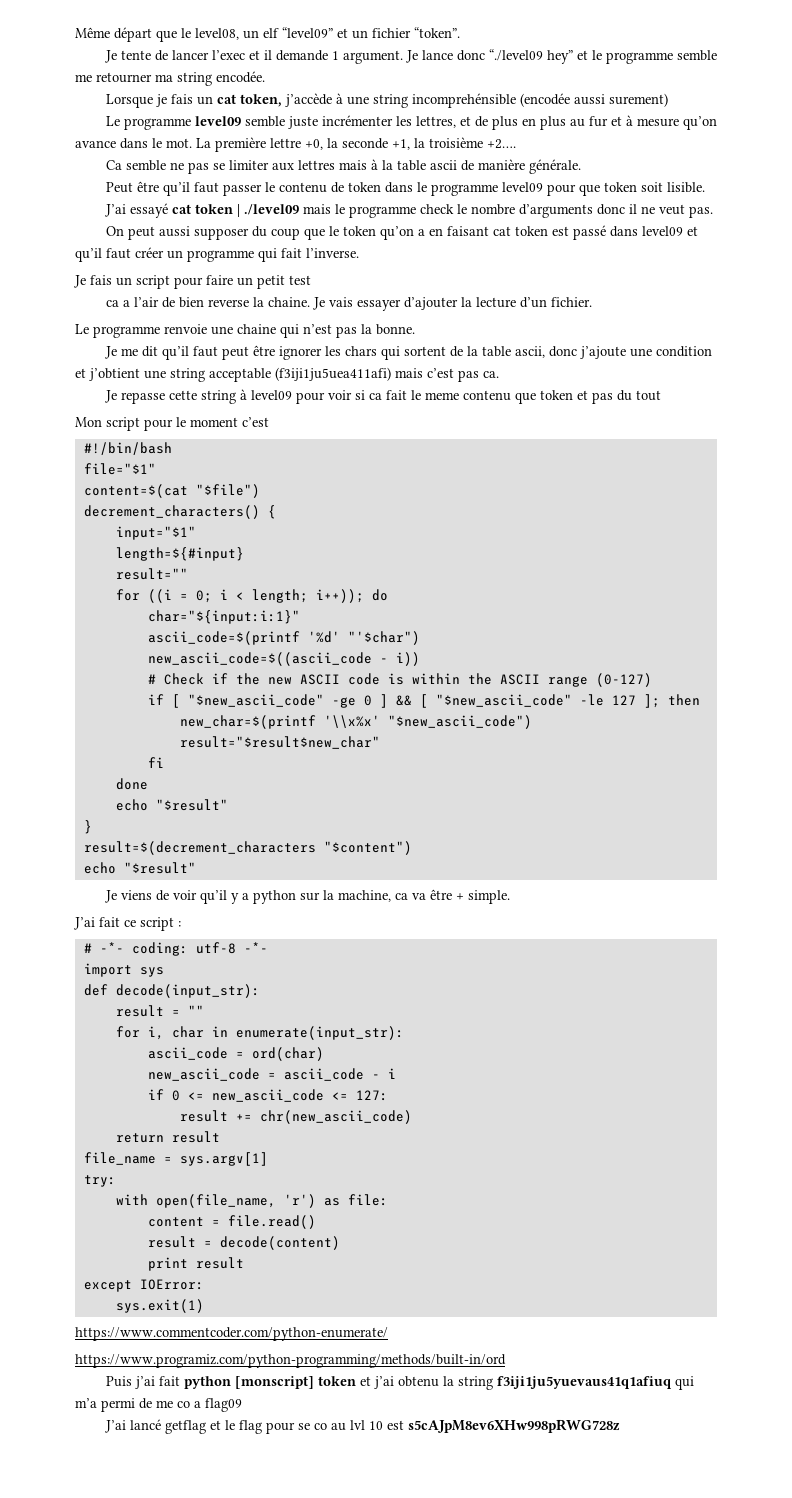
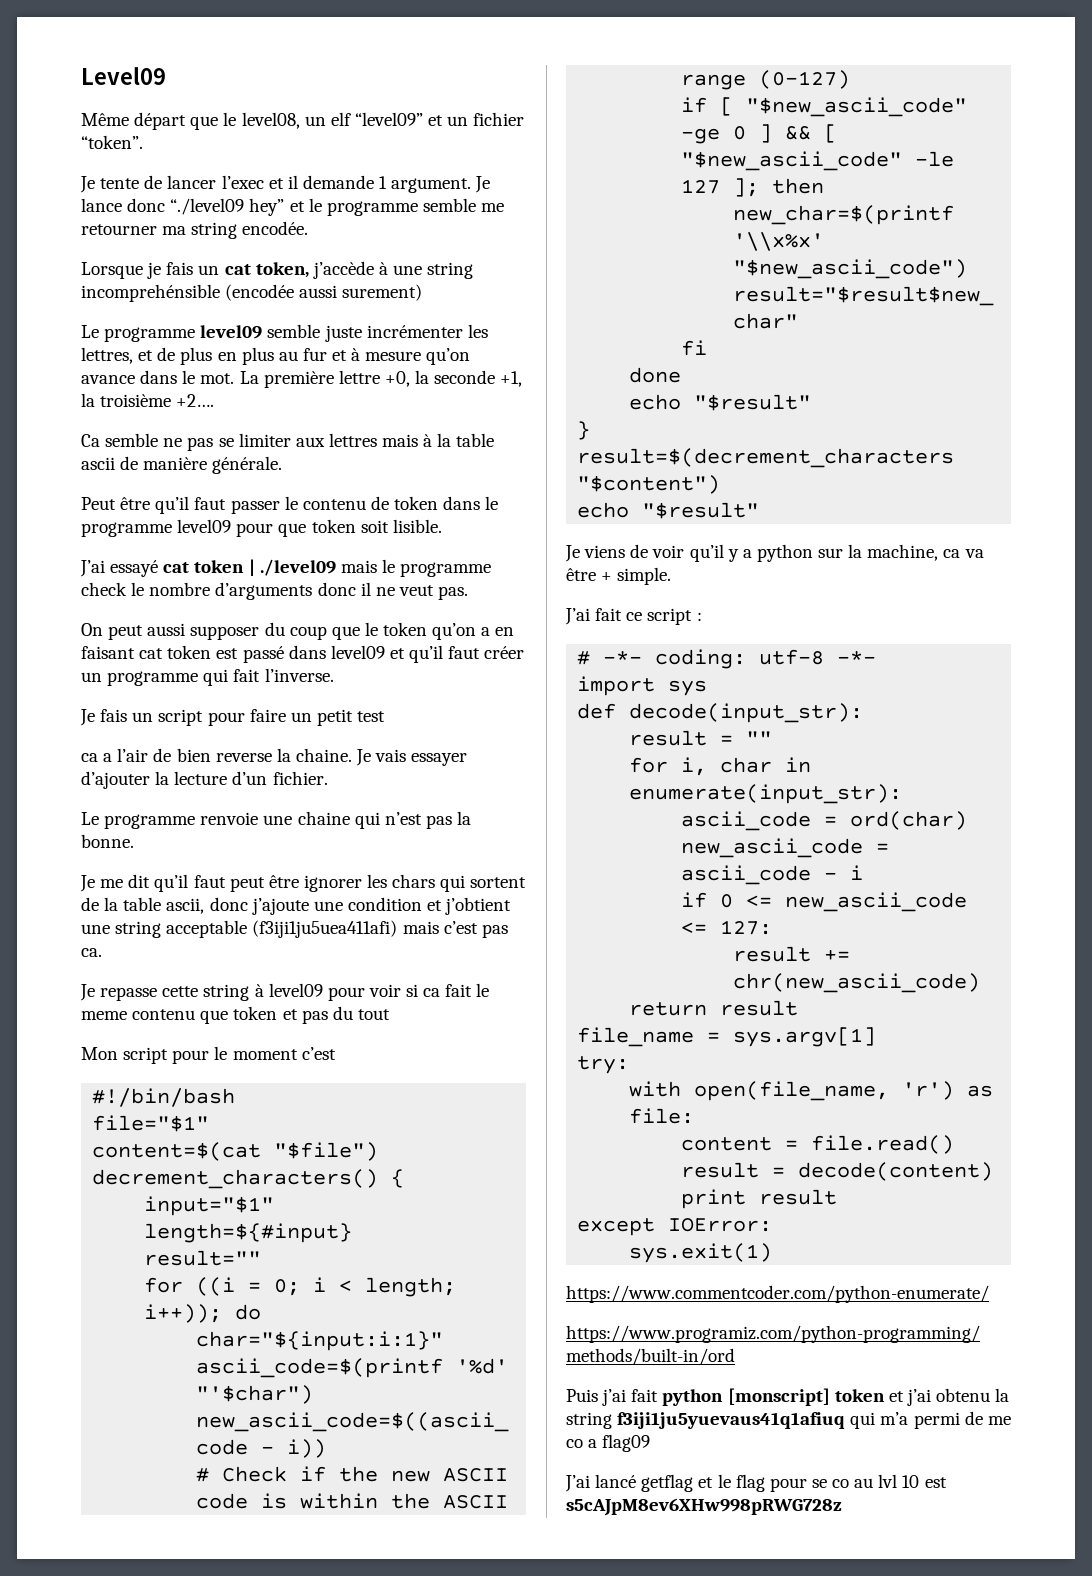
+ Level09

